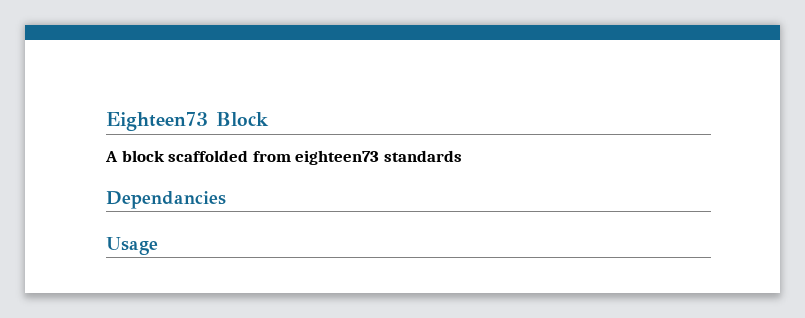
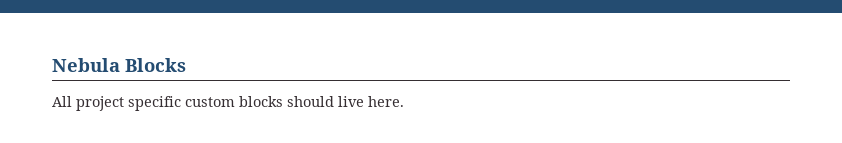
- Eighteen73 Block
- A block scaffolded from eighteen73 standards
- Dependancies
- Usage
+ Nebula Blocks
+ All project specific custom blocks should live here.

